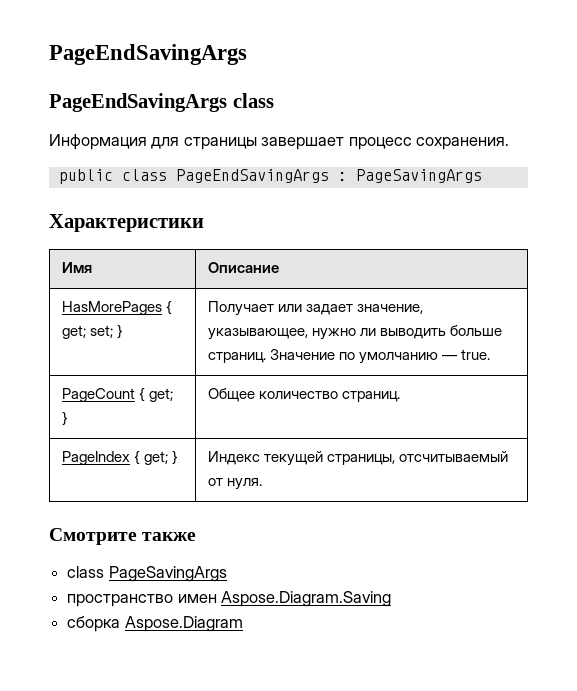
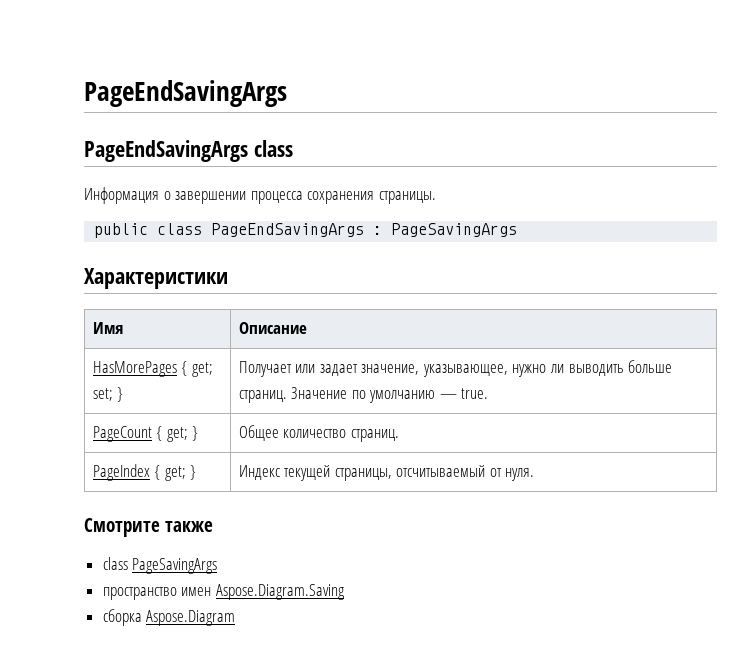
- Информация для страницы завершает процесс сохранения.
+ Информация о завершении процесса сохранения страницы.

